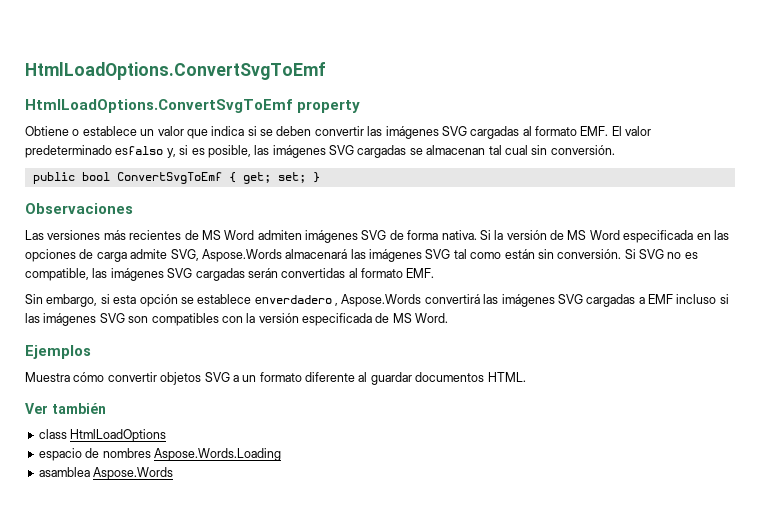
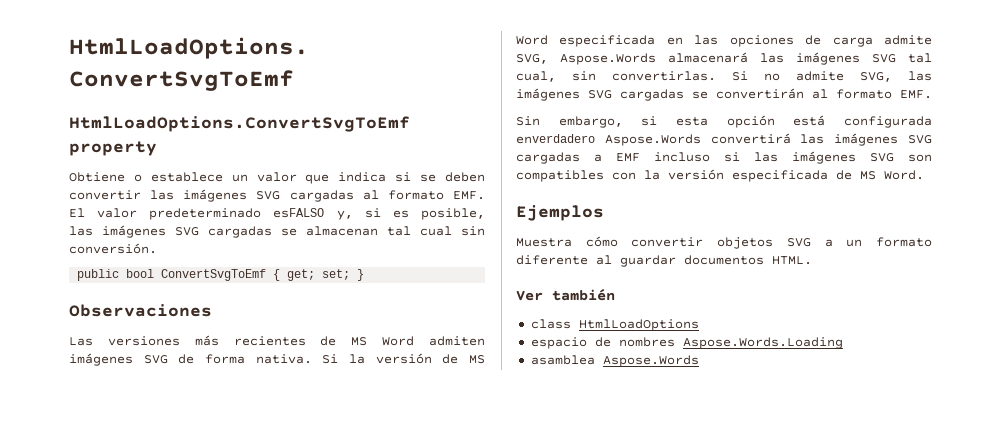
- Obtiene o establece un valor que indica si se deben convertir las imágenes SVG cargadas al formato EMF. El valor predeterminado esfalso y, si es posible, las imágenes SVG cargadas se almacenan tal cual sin conversión.
+ Obtiene o establece un valor que indica si se deben convertir las imágenes SVG cargadas al formato EMF. El valor predeterminado esFALSO y, si es posible, las imágenes SVG cargadas se almacenan tal cual sin conversión.
- Si la versión de MS Word especificada en las opciones de carga admite SVG, Aspose.Words almacenará las imágenes SVG tal como están sin conversión. Si SVG no es compatible, las imágenes SVG cargadas serán convertidas al formato EMF.
+ Si la versión de MS Word especificada en las opciones de carga admite SVG, Aspose.Words almacenará las imágenes SVG tal cual, sin convertirlas. Si no admite SVG, las imágenes SVG cargadas se convertirán al formato EMF.
- Sin embargo, si esta opción se establece enverdadero , Aspose.Words convertirá las imágenes SVG cargadas a EMF incluso si las imágenes SVG son compatibles con la versión especificada de MS Word.
+ Sin embargo, si esta opción está configurada enverdadero Aspose.Words convertirá las imágenes SVG cargadas a EMF incluso si las imágenes SVG son compatibles con la versión especificada de MS Word.

